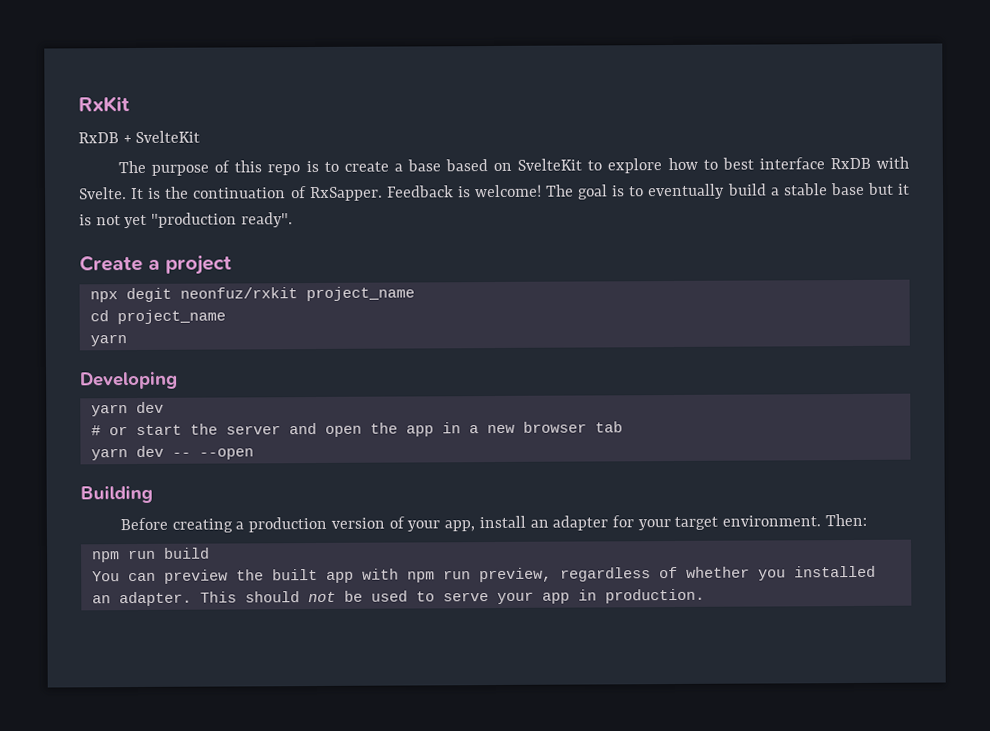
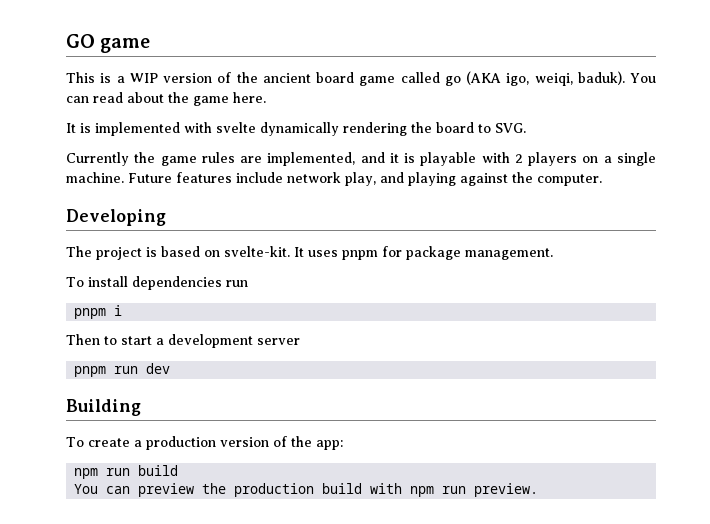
- RxKit
- RxDB + SvelteKit
- The purpose of this repo is to create a base based on SvelteKit to explore how to best interface RxDB with Svelte. It is the continuation of RxSapper. Feedback is welcome! The goal is to eventually build a stable base but it is not yet "production ready".
- Create a project
- npx degit neonfuz/rxkit project_name
- cd project_name
- yarn
+ GO game
+ This is a WIP version of the ancient board game called go (AKA igo, weiqi, baduk). You can read about the game here.
+ It is implemented with svelte dynamically rendering the board to SVG.
+ Currently the game rules are implemented, and it is playable with 2 players on a single machine. Future features include network play, and playing against the computer.
  Developing
- yarn dev
- # or start the server and open the app in a new browser tab
- yarn dev -- --open
+ The project is based on svelte-kit. It uses pnpm for package management.
+ To install dependencies run
+ pnpm i
+ Then to start a development server
+ pnpm run dev
- Before creating a production version of your app, install an adapter for your target environment. Then:
+ To create a production version of the app:
- You can preview the built app with npm run preview, regardless of whether you installed an adapter. This should not be used to serve your app in production.
+ You can preview the production build with npm run preview.

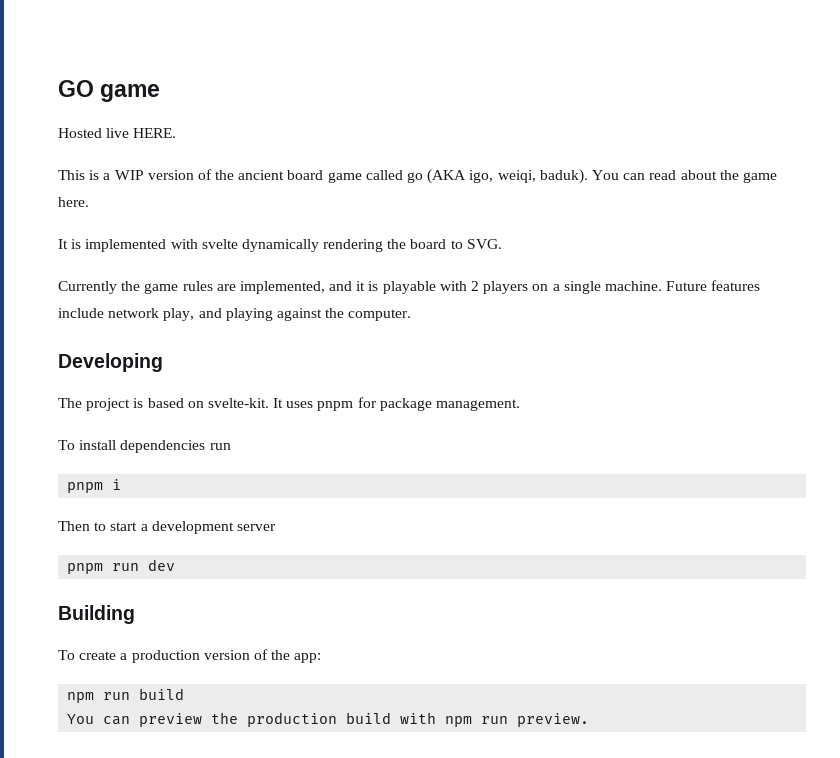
+ Hosted live HERE.

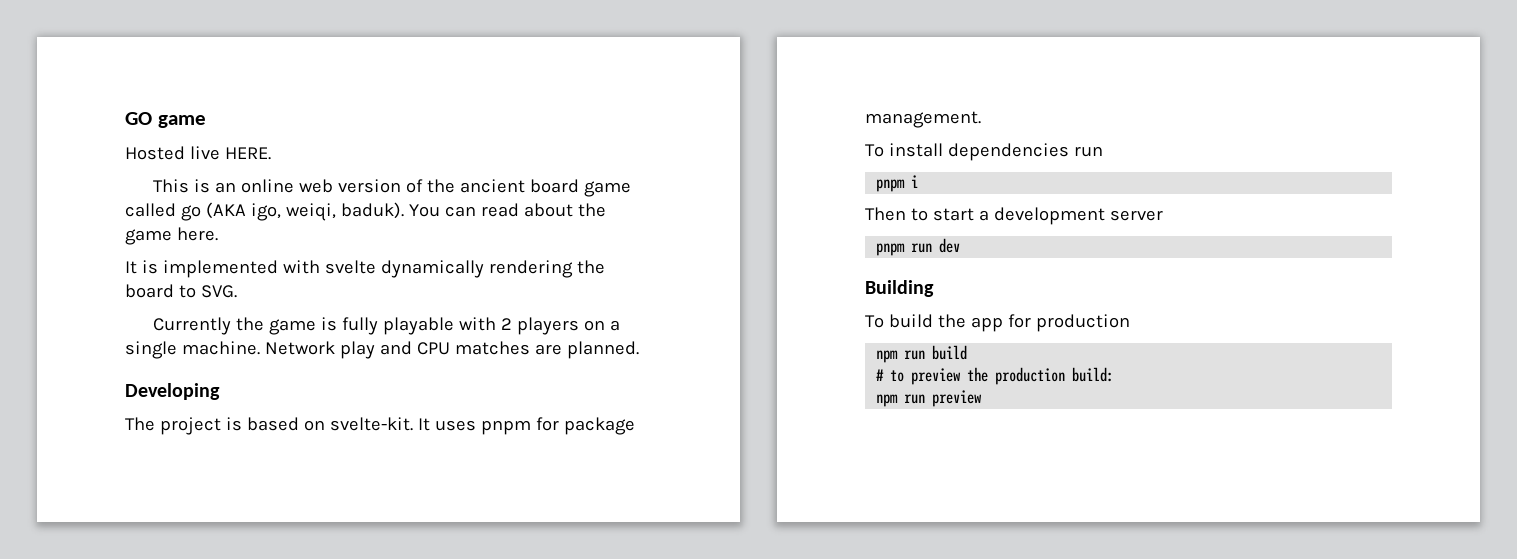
- This is a WIP version of the ancient board game called go (AKA igo, weiqi, baduk).
+ This is an online web version of the ancient board game called go (AKA igo, weiqi, baduk).
- Currently the game rules are implemented, and it is playable with 2 players on a single machine.
+ Currently the game is fully playable with 2 players on a single machine.
- Future features include network play, and playing against the computer.
+ Network play and CPU matches are planned.
- To create a production version of the app:
+ To build the app for production
- You can preview the production build with npm run preview.
+ # to preview the production build:
+ npm run preview

